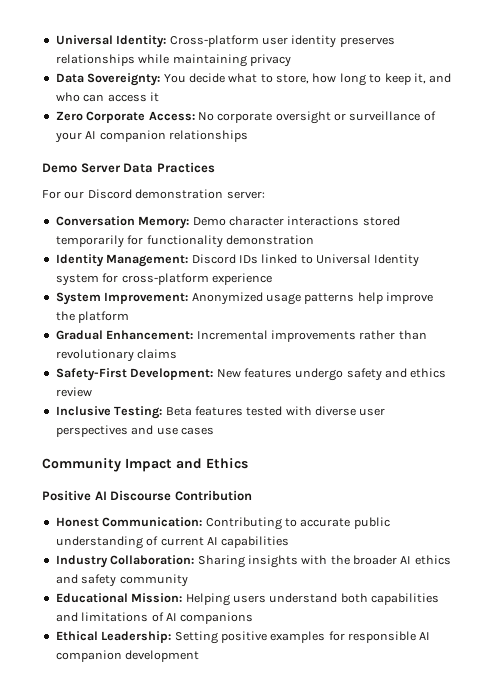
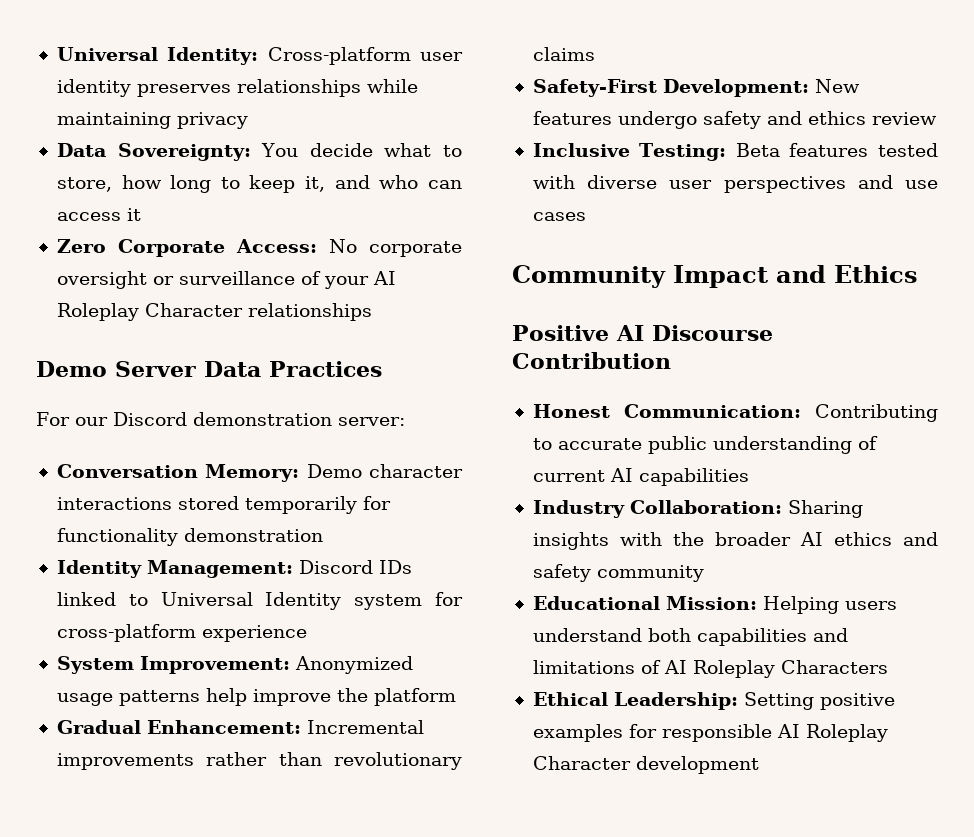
- Zero Corporate Access: No corporate oversight or surveillance of your AI companion relationships
+ Zero Corporate Access: No corporate oversight or surveillance of your AI Roleplay Character relationships
- Educational Mission: Helping users understand both capabilities and limitations of AI companions
+ Educational Mission: Helping users understand both capabilities and limitations of AI Roleplay Characters
- Ethical Leadership: Setting positive examples for responsible AI companion development
+ Ethical Leadership: Setting positive examples for responsible AI Roleplay Character development

